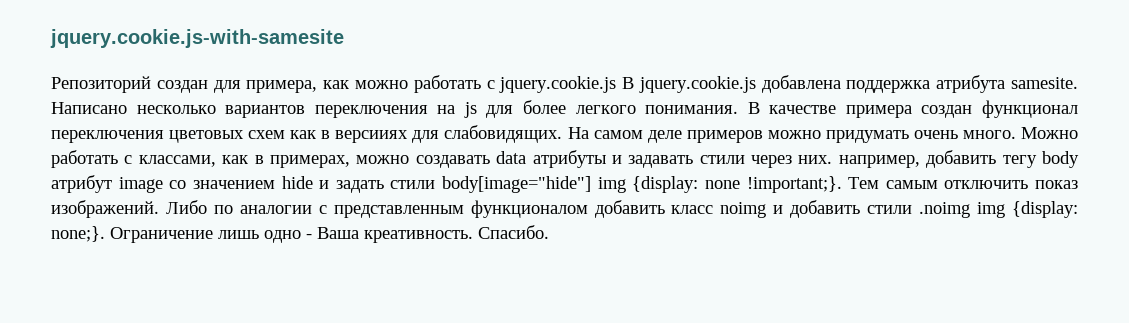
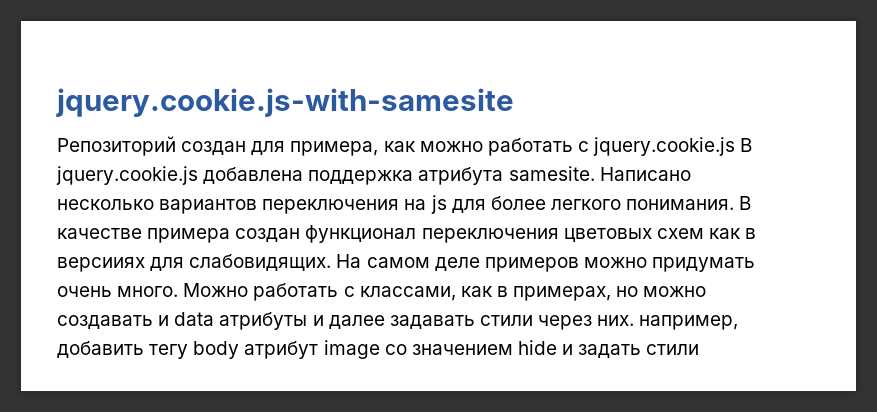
- Можно работать с классами, как в примерах, можно создавать data атрибуты и задавать стили через них. например, добавить тегу body атрибут image со значением hide и задать стили body[image="hide"] img {display: none !important;}. Тем самым отключить показ изображений. Либо по аналогии с представленным функционалом добавить класс noimg и добавить стили .noimg img {display: none;}. Ограничение лишь одно - Ваша креативность. Спасибо.
+ Можно работать с классами, как в примерах, но можно создавать и data атрибуты и далее задавать стили через них. например, добавить тегу body атрибут image со значением hide и задать стили

